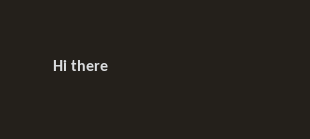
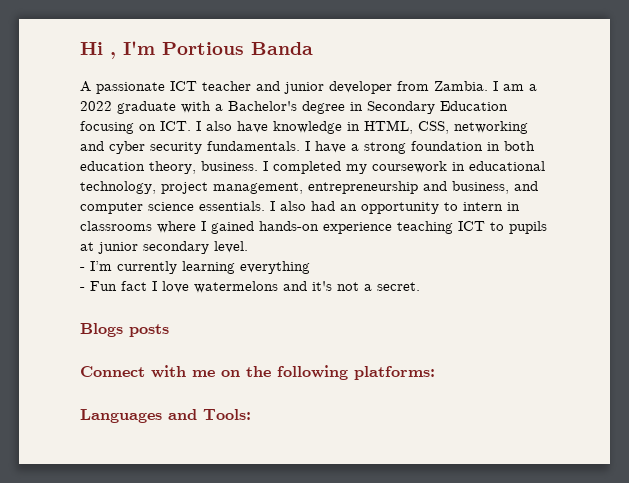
- Hi there
+ Hi , I'm Portious Banda
+ A passionate ICT teacher and junior developer from Zambia. I am a 2022 graduate with a Bachelor's degree in Secondary Education focusing on ICT. I also have knowledge in HTML, CSS, networking and cyber security fundamentals. I have a strong foundation in both education theory, business. I completed my coursework in educational technology, project management, entrepreneurship and business, and computer science essentials. I also had an opportunity to intern in classrooms where I gained hands-on experience teaching ICT to pupils at junior secondary level.
+ - I’m currently learning everything
+ - Fun fact I love watermelons and it's not a secret.
+ Blogs posts
+ Connect with me on the following platforms:
+ Languages and Tools:

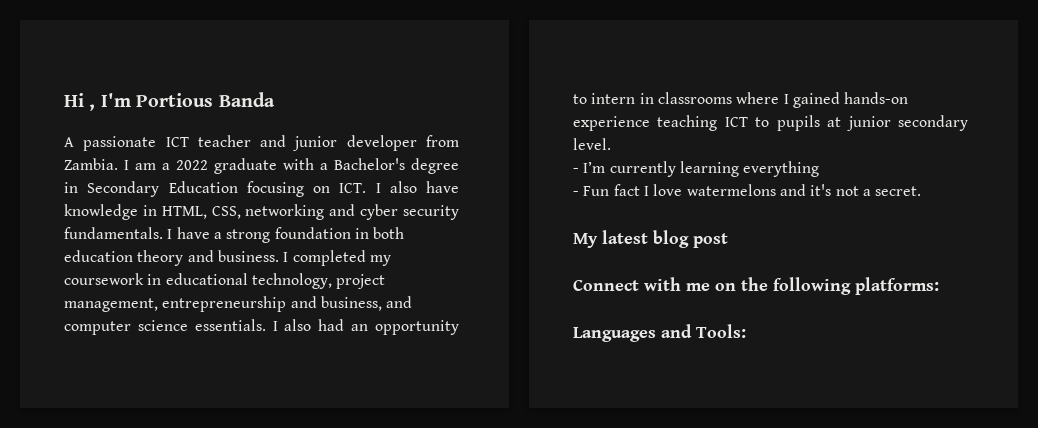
- I have a strong foundation in both education theory, business.
+ I have a strong foundation in both education theory and business.
- Blogs posts
+ My latest blog post

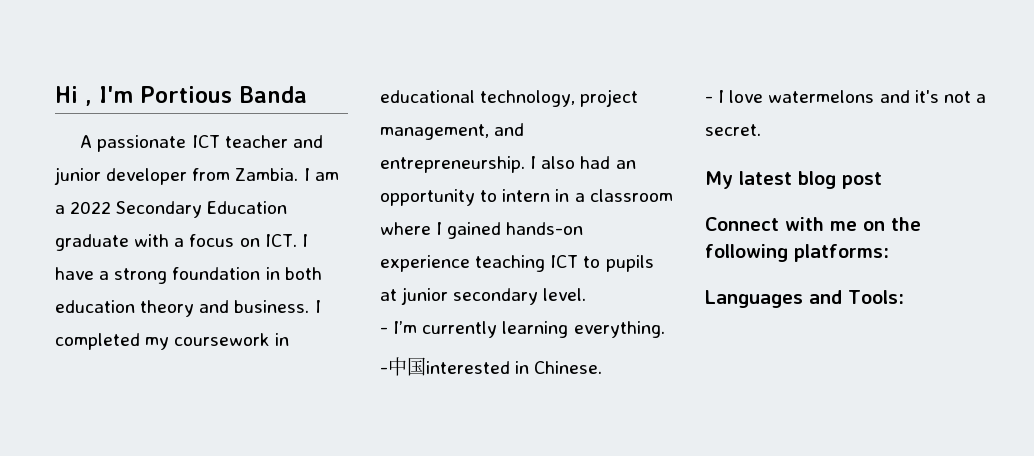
- I am a 2022 graduate with a Bachelor's degree in Secondary Education focusing on ICT. I also have knowledge in HTML, CSS, networking and cyber security fundamentals. I have a strong foundation in both education theory and business.
+ I am a 2022 Secondary Education graduate with a focus on ICT. I have a strong foundation in both education theory and business.
- I completed my coursework in educational technology, project management, entrepreneurship and business, and computer science essentials.
+ I completed my coursework in educational technology, project management, and entrepreneurship.
- I also had an opportunity to intern in classrooms where I gained hands-on experience teaching ICT to pupils at junior secondary level.
+ I also had an opportunity to intern in a classroom where I gained hands-on experience teaching ICT to pupils at junior secondary level.
- - I’m currently learning everything
- - Fun fact I love watermelons and it's not a secret.
+ - I’m currently learning everything.
+ -中国interested in Chinese.
+ - I love watermelons and it's not a secret.

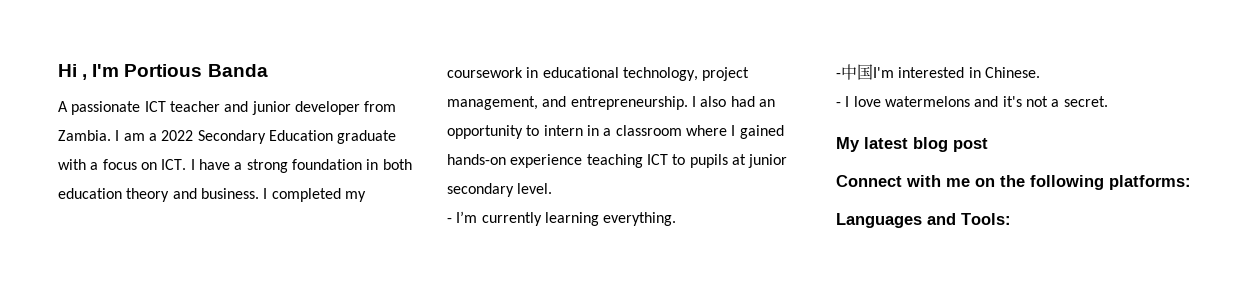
- -中国interested in Chinese.
+ -中国I'm interested in Chinese.

